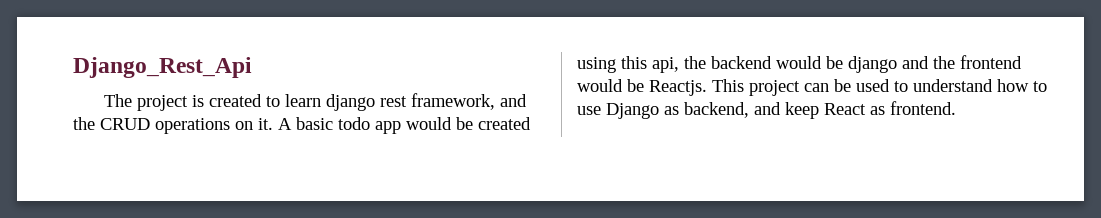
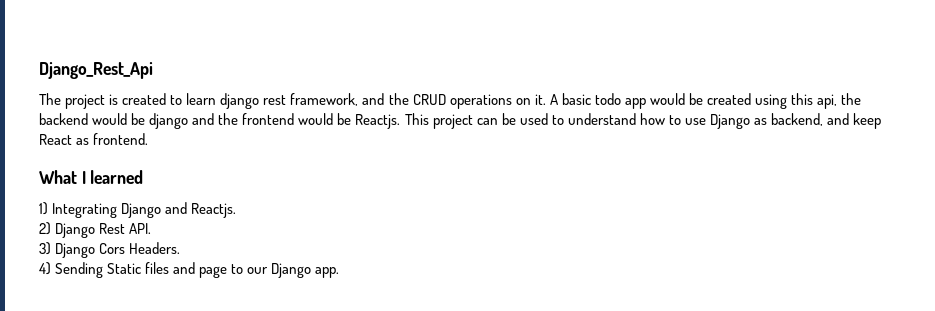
+ What I learned
+ 1) Integrating Django and Reactjs.
+ 2) Django Rest API.
+ 3) Django Cors Headers.
+ 4) Sending Static files and page to our Django app.

